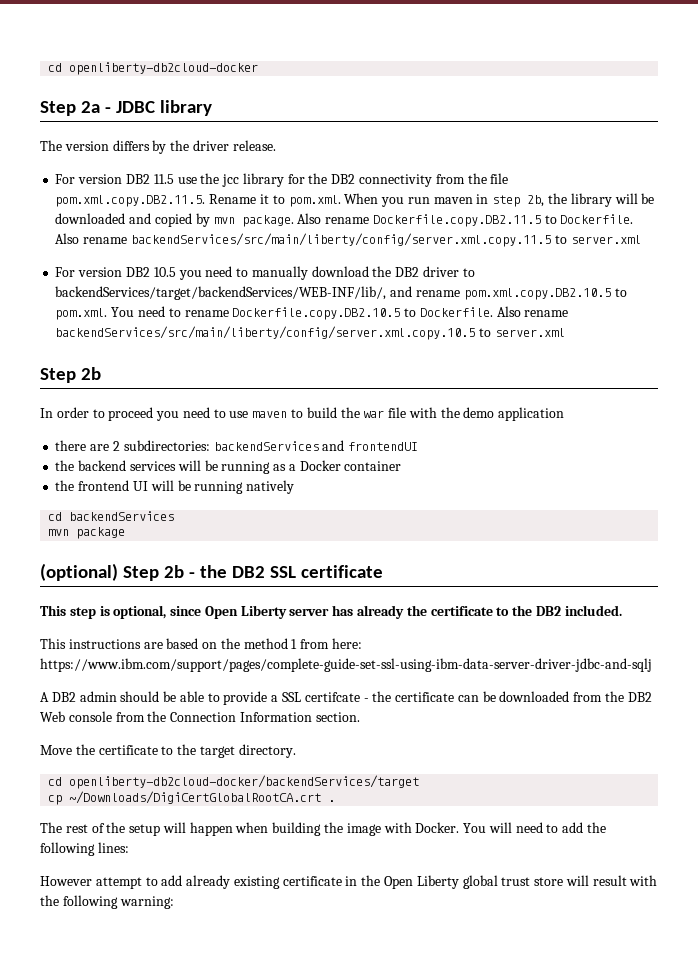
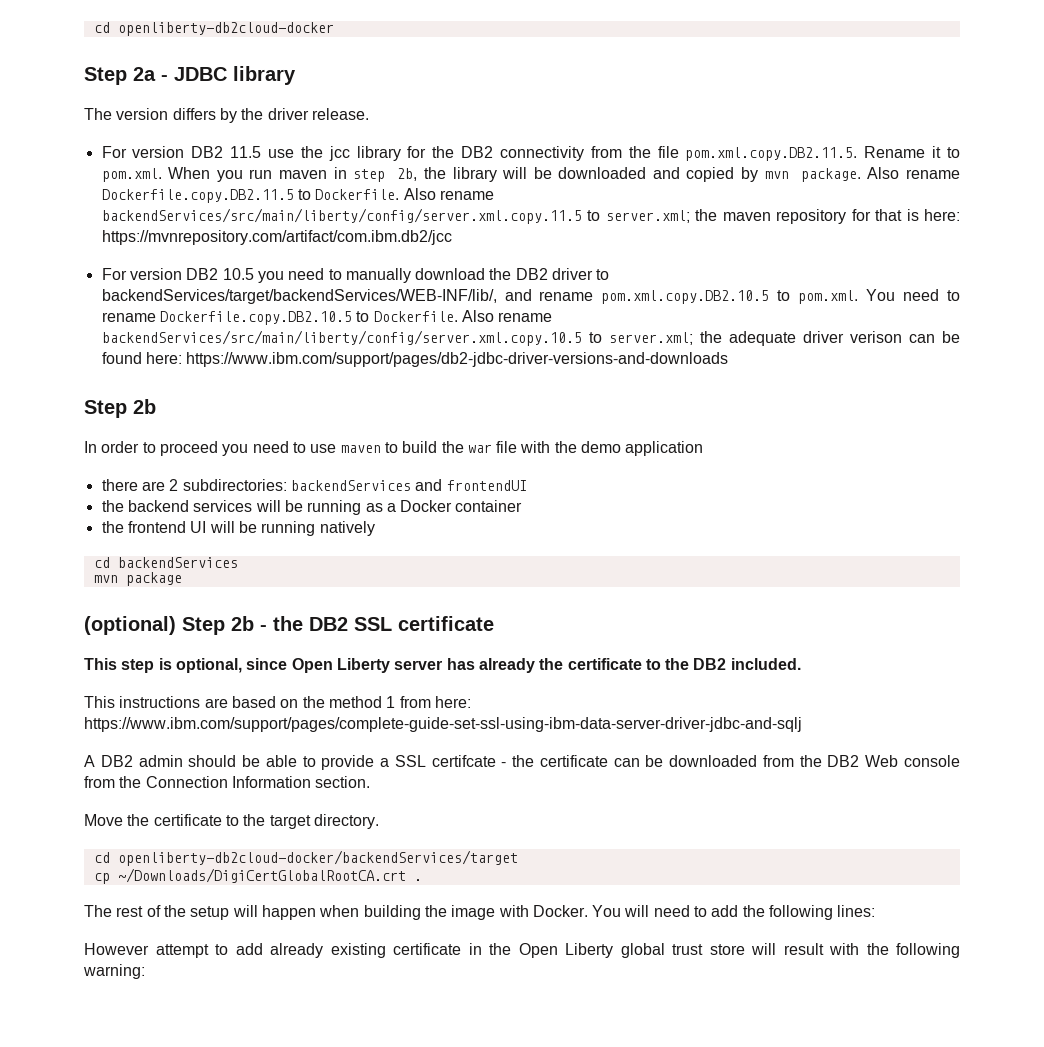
- Also rename backendServices/src/main/liberty/config/server.xml.copy.11.5 to server.xml
+ Also rename backendServices/src/main/liberty/config/server.xml.copy.11.5 to server.xml; the maven repository for that is here: https://mvnrepository.com/artifact/com.ibm.db2/jcc
- Also rename backendServices/src/main/liberty/config/server.xml.copy.10.5 to server.xml
+ Also rename backendServices/src/main/liberty/config/server.xml.copy.10.5 to server.xml; the adequate driver verison can be found here: https://www.ibm.com/support/pages/db2-jdbc-driver-versions-and-downloads

